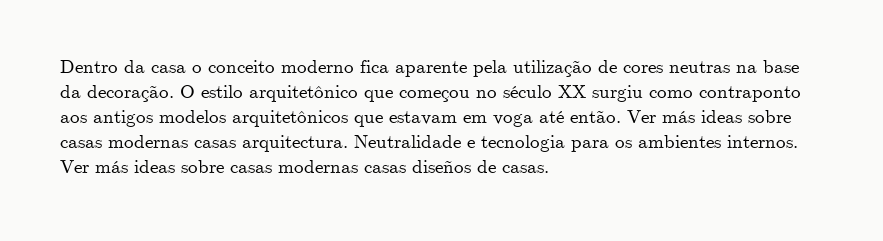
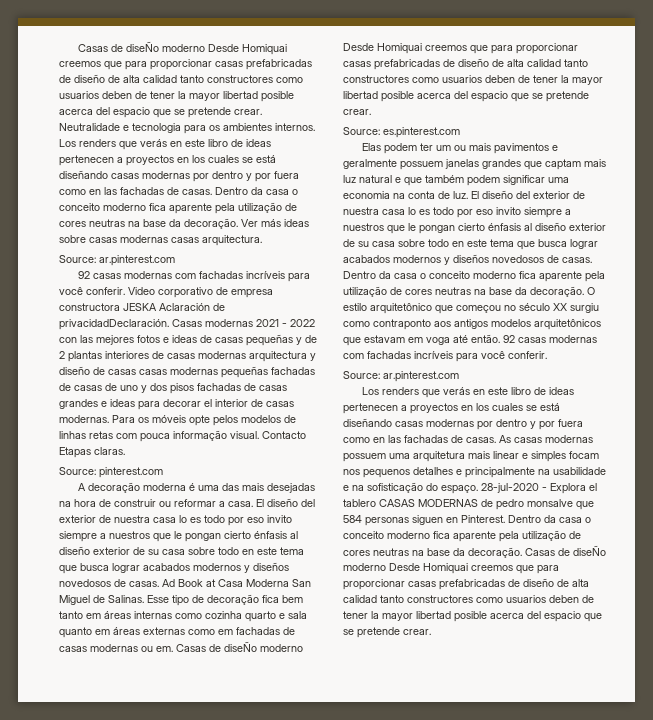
+ Casas de diseÑo moderno Desde Homiquai creemos que para proporcionar casas prefabricadas de diseño de alta calidad tanto constructores como usuarios deben de tener la mayor libertad posible acerca del espacio que se pretende crear. Neutralidade e tecnologia para os ambientes internos. Los renders que verás en este libro de ideas pertenecen a proyectos en los cuales se está diseñando casas modernas por dentro y por fuera como en las fachadas de casas. Dentro da casa o conceito moderno fica aparente pela utilização de cores neutras na base da decoração. Ver más ideas sobre casas modernas casas arquitectura.
+ Source: ar.pinterest.com
+ 92 casas modernas com fachadas incríveis para você conferir. Video corporativo de empresa constructora JESKA Aclaración de privacidadDeclaración. Casas modernas 2021 - 2022 con las mejores fotos e ideas de casas pequeñas y de 2 plantas interiores de casas modernas arquitectura y diseño de casas casas modernas pequeñas fachadas de casas de uno y dos pisos fachadas de casas grandes e ideas para decorar el interior de casas modernas. Para os móveis opte pelos modelos de linhas retas com pouca informação visual. Contacto Etapas claras.
+ Source: pinterest.com
+ A decoração moderna é uma das mais desejadas na hora de construir ou reformar a casa. El diseño del exterior de nuestra casa lo es todo por eso invito siempre a nuestros que le pongan cierto énfasis al diseño exterior de su casa sobre todo en este tema que busca lograr acabados modernos y diseños novedosos de casas. Ad Book at Casa Moderna San Miguel de Salinas. Esse tipo de decoração fica bem tanto em áreas internas como cozinha quarto e sala quanto em áreas externas como em fachadas de casas modernas ou em. Casas de diseÑo moderno Desde Homiquai creemos que para proporcionar casas prefabricadas de diseño de alta calidad tanto constructores como usuarios deben de tener la mayor libertad posible acerca del espacio que se pretende crear.
+ Source: es.pinterest.com
+ Elas podem ter um ou mais pavimentos e geralmente possuem janelas grandes que captam mais luz natural e que também podem significar uma economia na conta de luz. El diseño del exterior de nuestra casa lo es todo por eso invito siempre a nuestros que le pongan cierto énfasis al diseño exterior de su casa sobre todo en este tema que busca lograr acabados modernos y diseños novedosos de casas.
- O estilo arquitetônico que começou no século XX surgiu como contraponto aos antigos modelos arquitetônicos que estavam em voga até então. Ver más ideas sobre casas modernas casas arquitectura. Neutralidade e tecnologia para os ambientes internos. Ver más ideas sobre casas modernas casas diseños de casas.
+ O estilo arquitetônico que começou no século XX surgiu como contraponto aos antigos modelos arquitetônicos que estavam em voga até então. 92 casas modernas com fachadas incríveis para você conferir.
+ Source: ar.pinterest.com
+ Los renders que verás en este libro de ideas pertenecen a proyectos en los cuales se está diseñando casas modernas por dentro y por fuera como en las fachadas de casas. As casas modernas possuem uma arquitetura mais linear e simples focam nos pequenos detalhes e principalmente na usabilidade e na sofisticação do espaço. 28-jul-2020 - Explora el tablero CASAS MODERNAS de pedro monsalve que 584 personas siguen en Pinterest. Dentro da casa o conceito moderno fica aparente pela utilização de cores neutras na base da decoração. Casas de diseÑo moderno Desde Homiquai creemos que para proporcionar casas prefabricadas de diseño de alta calidad tanto constructores como usuarios deben de tener la mayor libertad posible acerca del espacio que se pretende crear.

